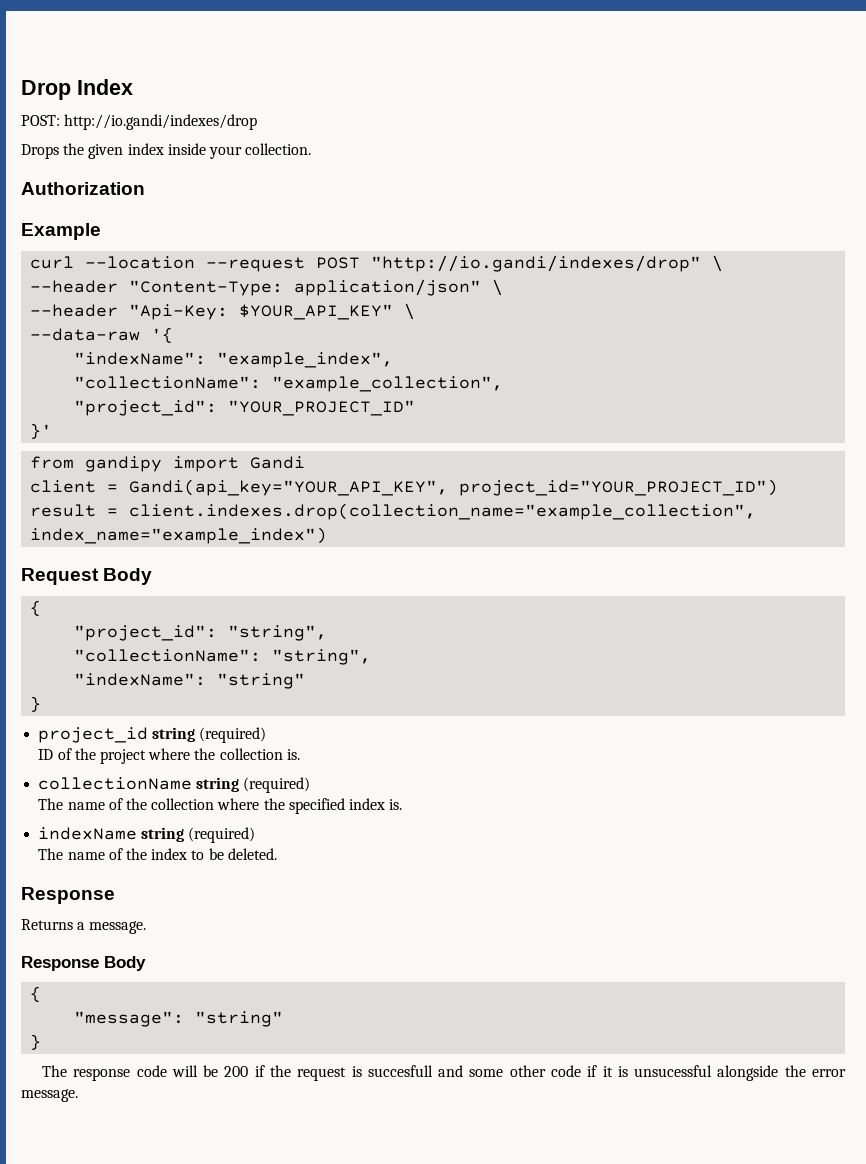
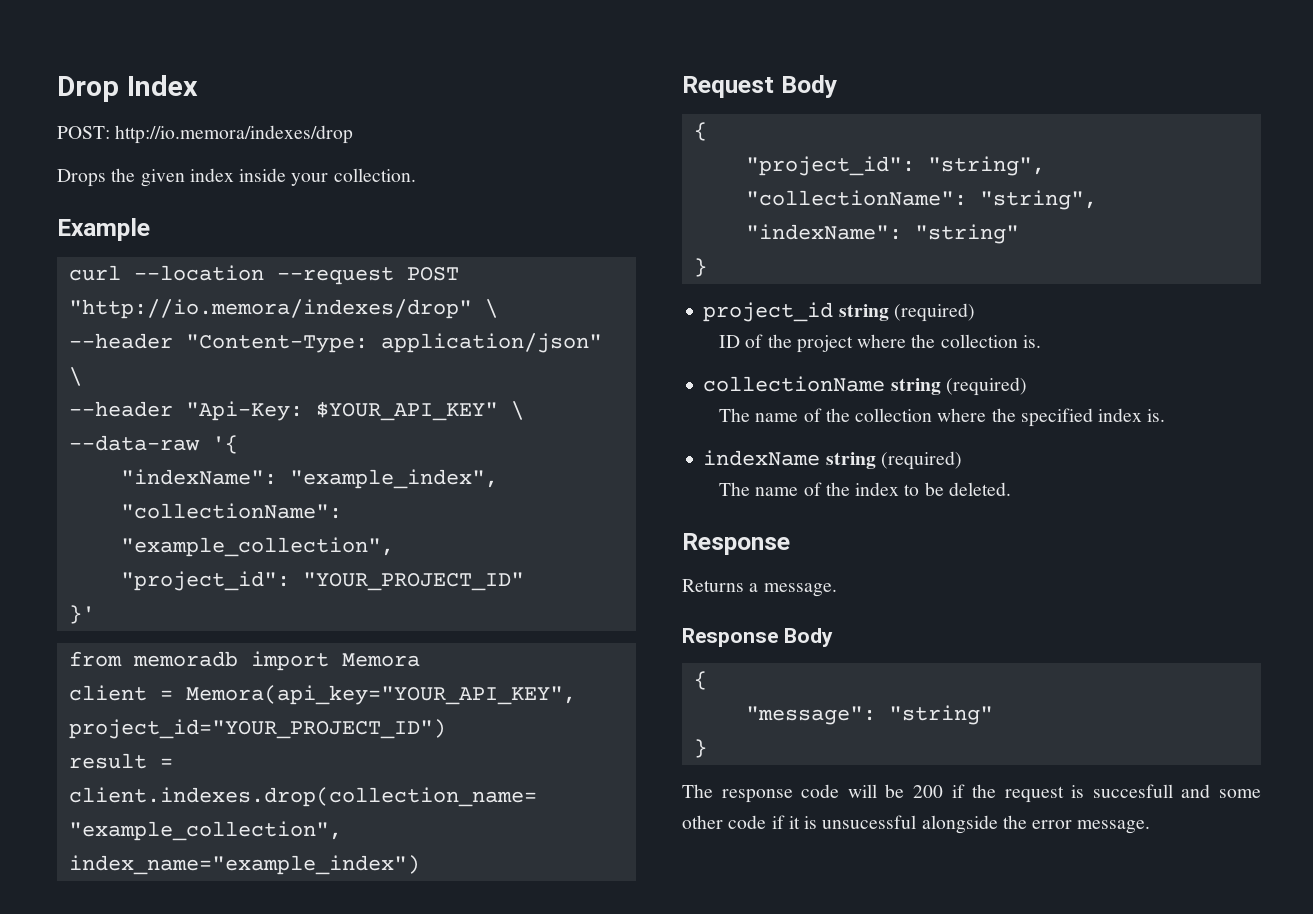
- POST: http://io.gandi/indexes/drop
+ POST: http://io.memora/indexes/drop
- Authorization
- curl --location --request POST "http://io.gandi/indexes/drop" \
+ curl --location --request POST "http://io.memora/indexes/drop" \
- from gandipy import Gandi
+ from memoradb import Memora
- client = Gandi(api_key="YOUR_API_KEY", project_id="YOUR_PROJECT_ID")
+ client = Memora(api_key="YOUR_API_KEY", project_id="YOUR_PROJECT_ID")

